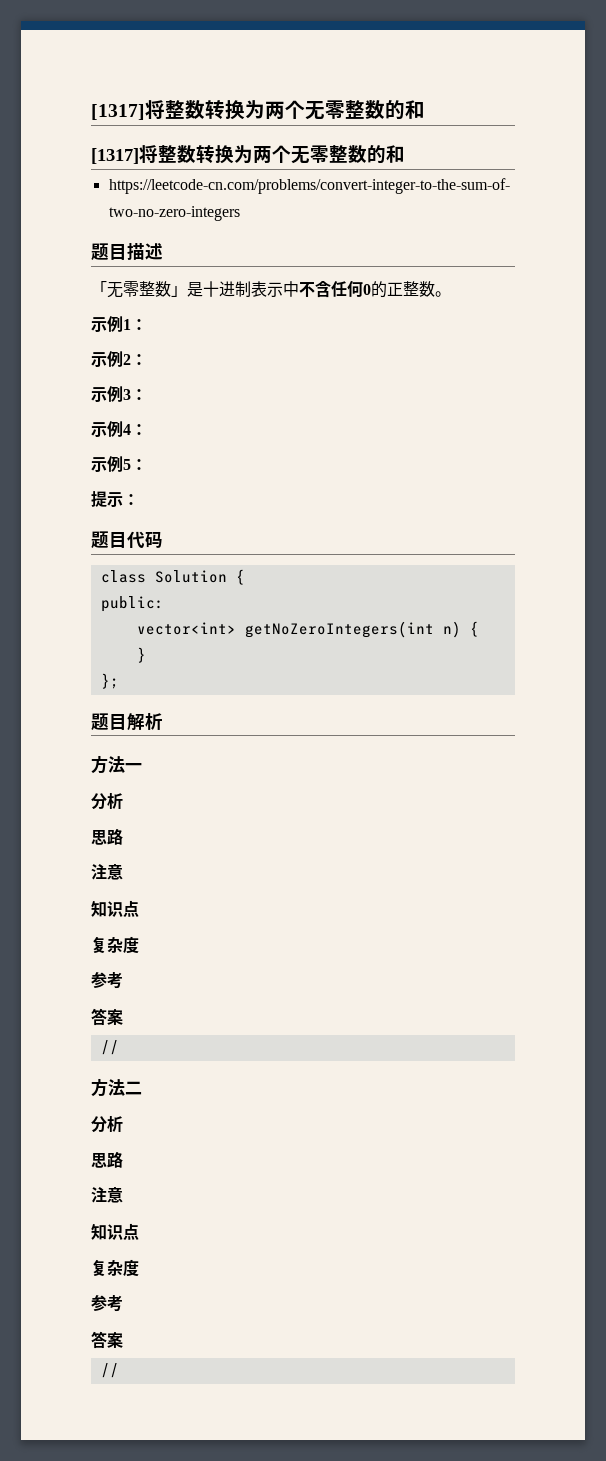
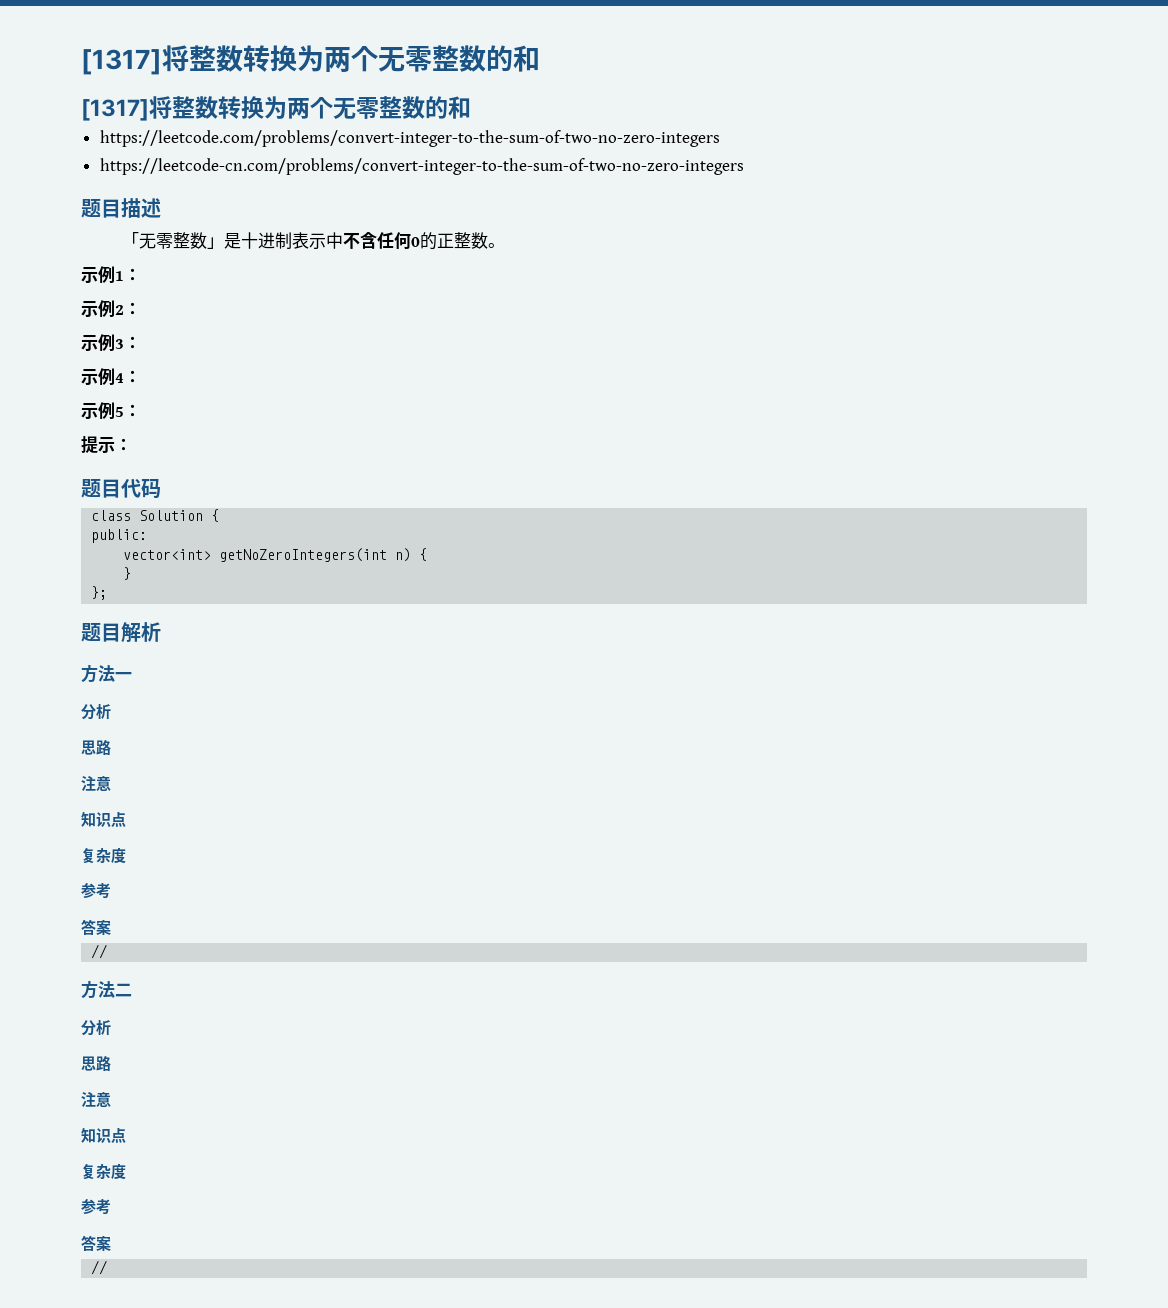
+ https://leetcode.com/problems/convert-integer-to-the-sum-of-two-no-zero-integers

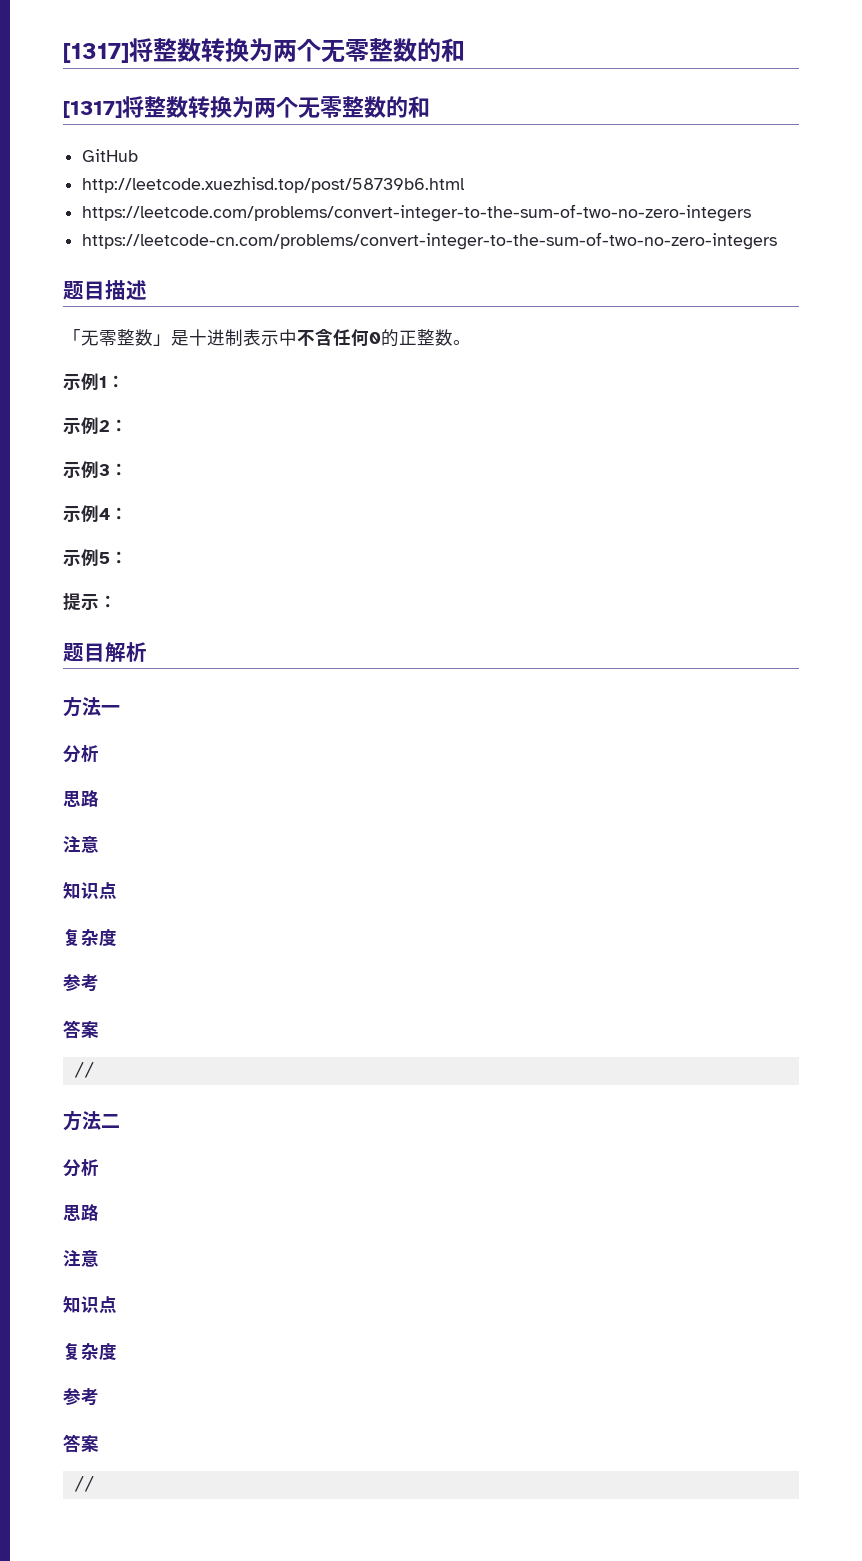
+ GitHub
+ http://leetcode.xuezhisd.top/post/58739b6.html
- 题目代码
- class Solution {
- public:
- vector<int> getNoZeroIntegers(int n) {
- }
- };

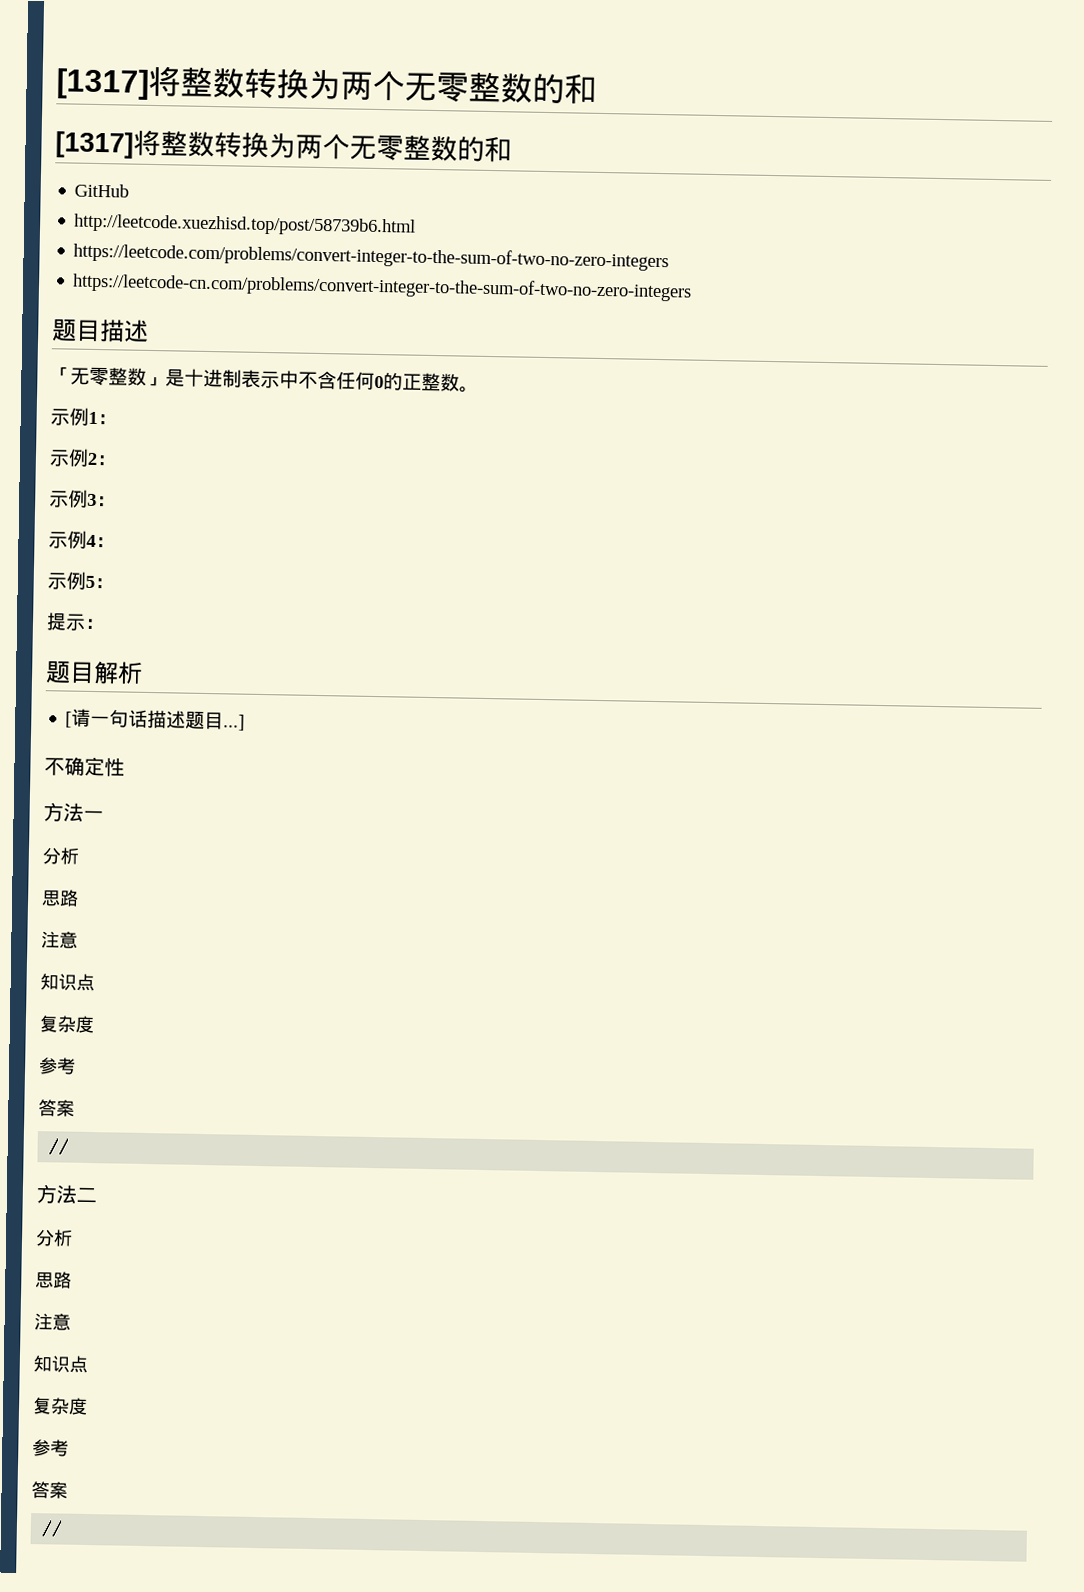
+ [请一句话描述题目...]
+ 不确定性

